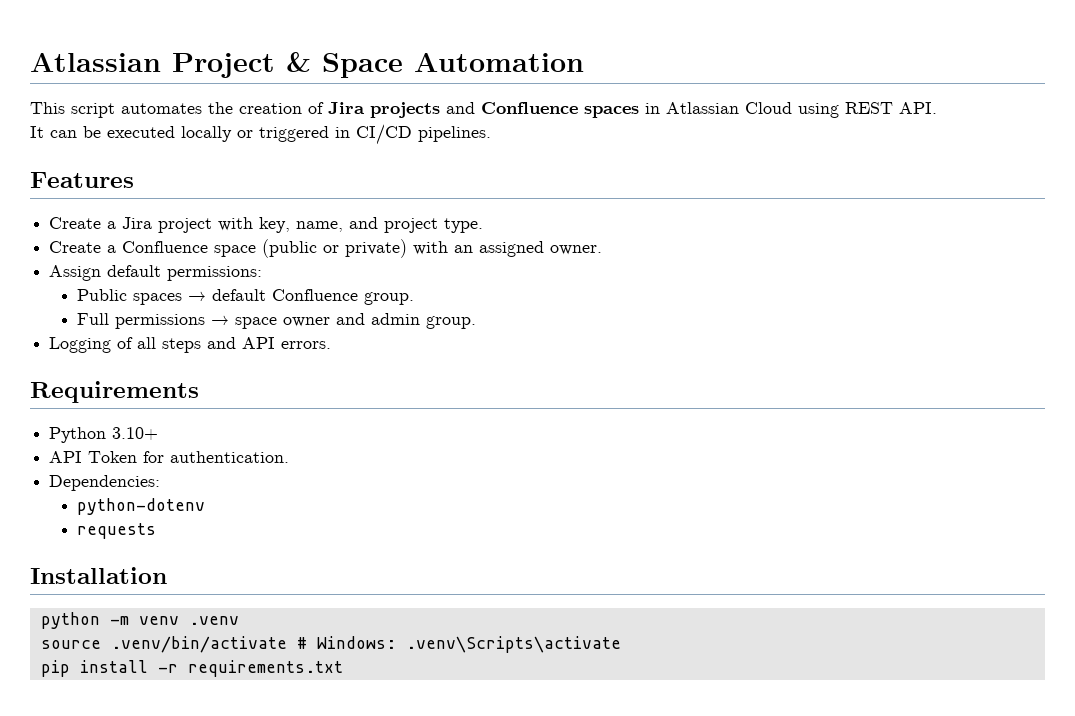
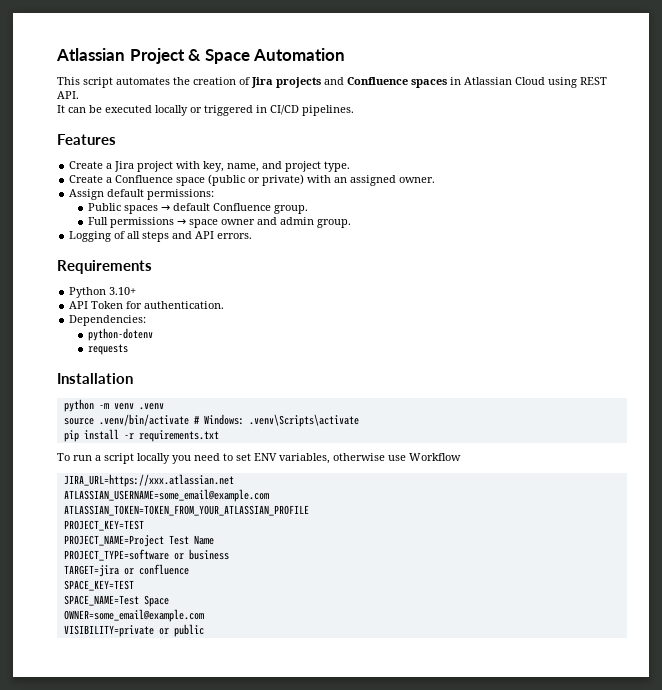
+ To run a script locally you need to set ENV variables, otherwise use Workflow
+ JIRA_URL=https://xxx.atlassian.net
+ ATLASSIAN_USERNAME=some_email@example.com
+ ATLASSIAN_TOKEN=TOKEN_FROM_YOUR_ATLASSIAN_PROFILE
+ PROJECT_KEY=TEST
+ PROJECT_NAME=Project Test Name
+ PROJECT_TYPE=software or business
+ TARGET=jira or confluence
+ SPACE_KEY=TEST
+ SPACE_NAME=Test Space
+ OWNER=some_email@example.com
+ VISIBILITY=private or public

